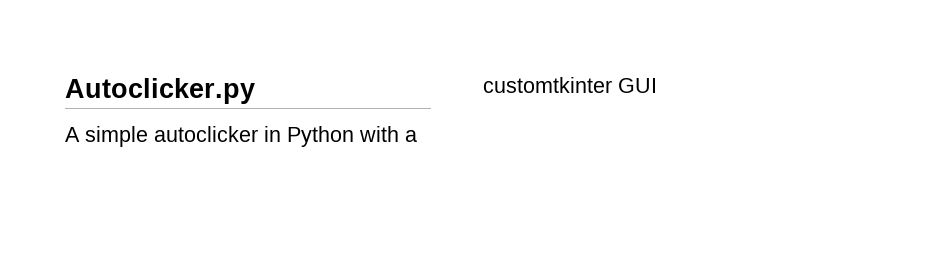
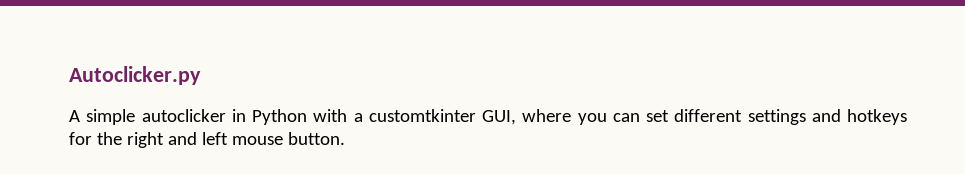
- A simple autoclicker in Python with a customtkinter GUI
+ A simple autoclicker in Python with a customtkinter GUI, where you can set different settings and hotkeys for the right and left mouse button.

